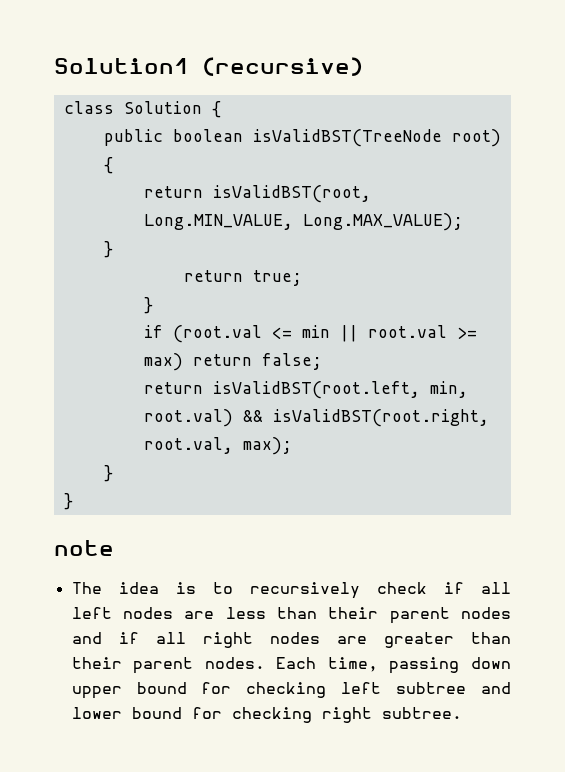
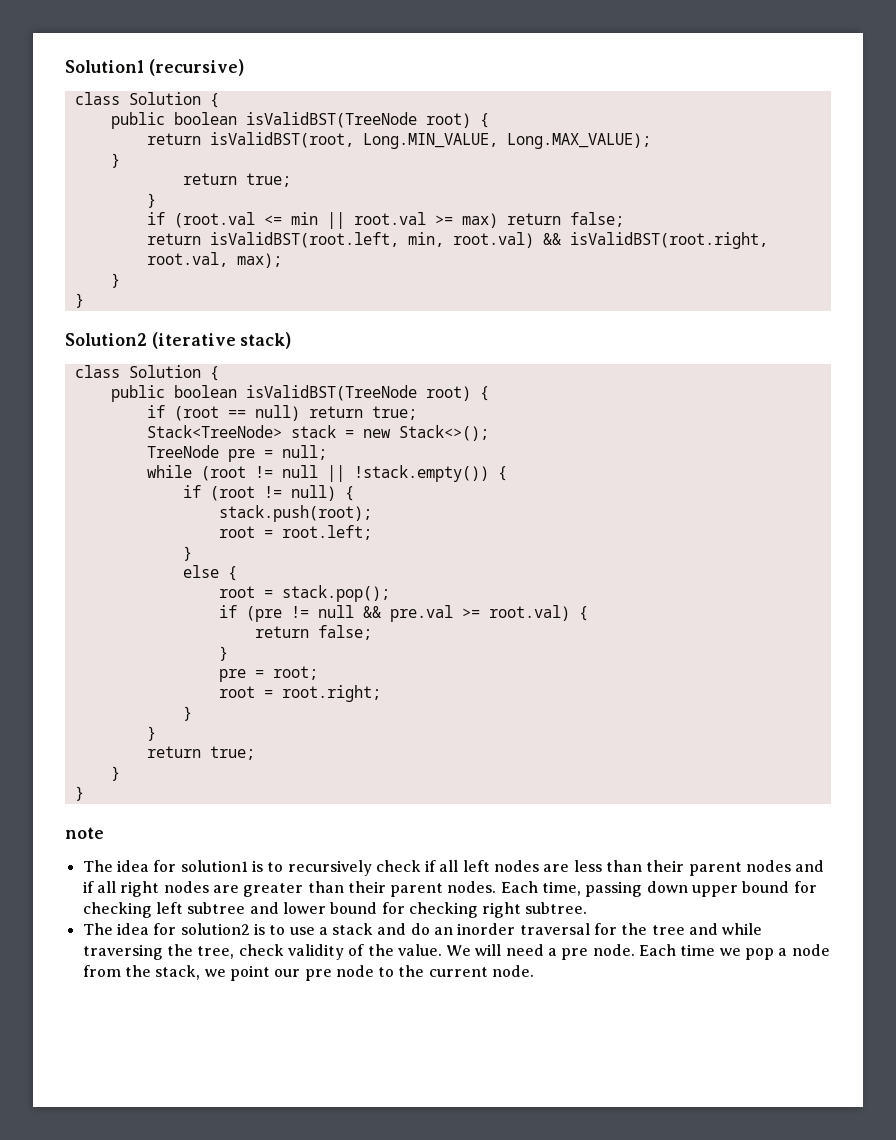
+ Solution2 (iterative stack)
+ class Solution {
+ public boolean isValidBST(TreeNode root) {
+ if (root == null) return true;
+ Stack<TreeNode> stack = new Stack<>();
+ TreeNode pre = null;
+ while (root != null || !stack.empty()) {
+ if (root != null) {
+ stack.push(root);
+ root = root.left;
+ }
+ else {
+ root = stack.pop();
+ if (pre != null && pre.val >= root.val) {
+ return false;
+ }
+ pre = root;
+ root = root.right;
+ }
+ }
+ return true;
+ }
+ }
- The idea is to recursively check if all left nodes are less than their parent nodes and if all right nodes are greater than their parent nodes.
+ The idea for solution1 is to recursively check if all left nodes are less than their parent nodes and if all right nodes are greater than their parent nodes.
+ The idea for solution2 is to use a stack and do an inorder traversal for the tree and while traversing the tree, check validity of the value. We will need a pre node. Each time we pop a node from the stack, we point our pre node to the current node.

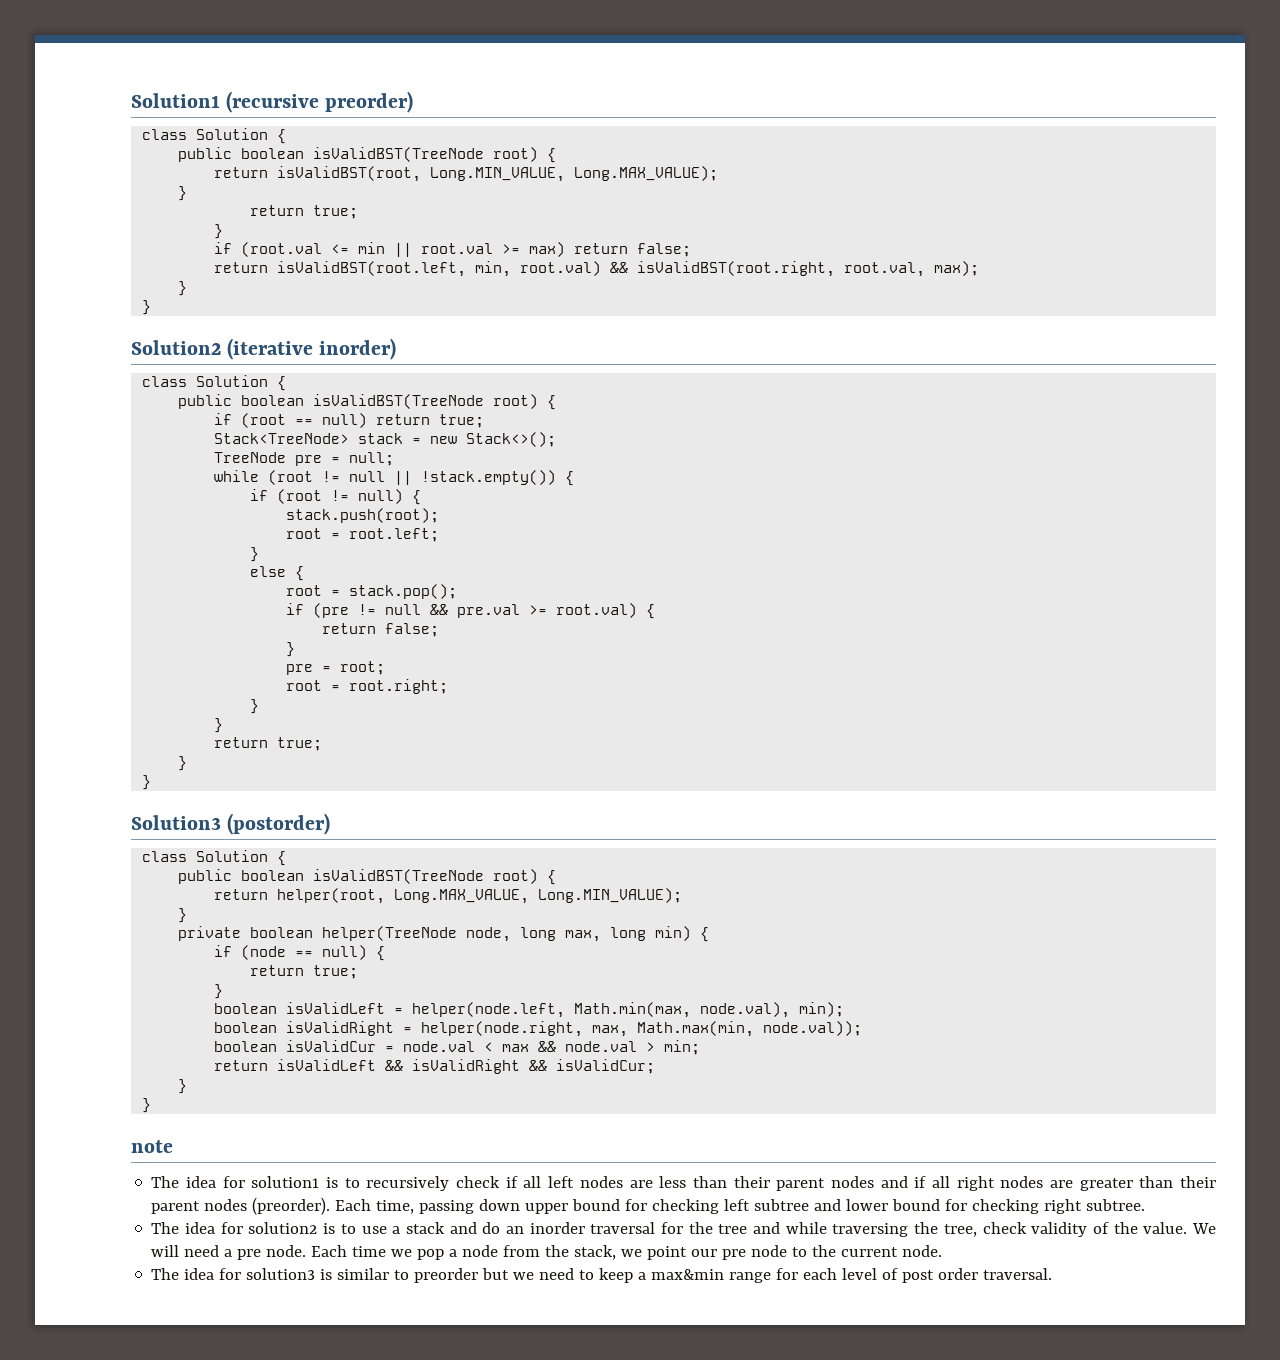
- Solution1 (recursive)
+ Solution1 (recursive preorder)
- Solution2 (iterative stack)
+ Solution2 (iterative inorder)
+ Solution3 (postorder)
+ class Solution {
+ public boolean isValidBST(TreeNode root) {
+ return helper(root, Long.MAX_VALUE, Long.MIN_VALUE);
+ }
+ private boolean helper(TreeNode node, long max, long min) {
+ if (node == null) {
+ return true;
+ }
+ boolean isValidLeft = helper(node.left, Math.min(max, node.val), min);
+ boolean isValidRight = helper(node.right, max, Math.max(min, node.val));
+ boolean isValidCur = node.val < max && node.val > min;
+ return isValidLeft && isValidRight && isValidCur;
+ }
+ }
- The idea for solution1 is to recursively check if all left nodes are less than their parent nodes and if all right nodes are greater than their parent nodes.
+ The idea for solution1 is to recursively check if all left nodes are less than their parent nodes and if all right nodes are greater than their parent nodes (preorder).
+ The idea for solution3 is similar to preorder but we need to keep a max&min range for each level of post order traversal.

